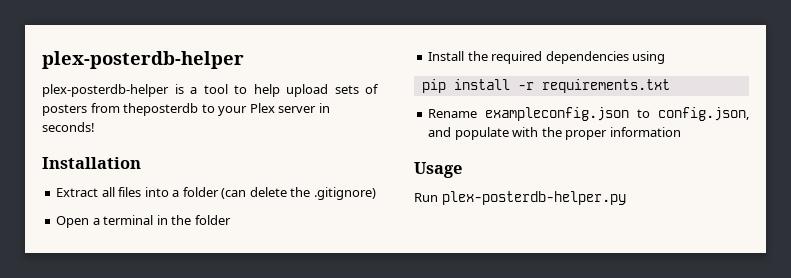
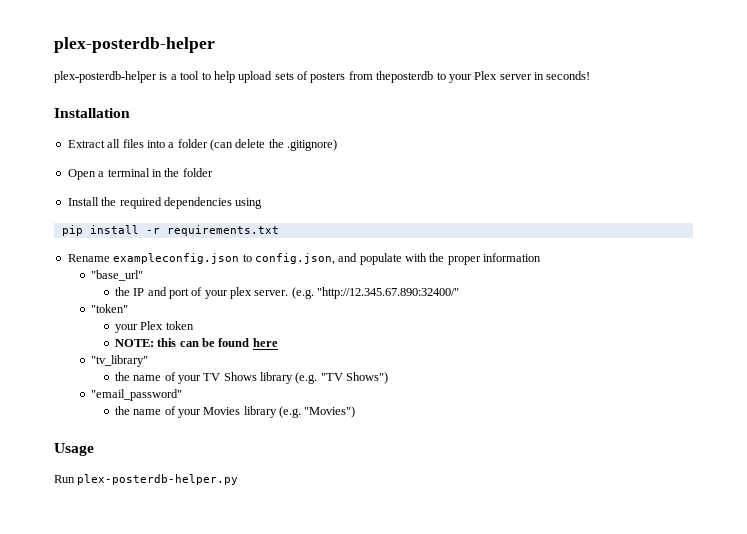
+ "base_url"
+ the IP and port of your plex server. (e.g. "http://12.345.67.890:32400/"
+ "token"
+ your Plex token
+ NOTE: this can be found here
+ "tv_library"
+ the name of your TV Shows library (e.g. "TV Shows")
+ "email_password"
+ the name of your Movies library (e.g. "Movies")

